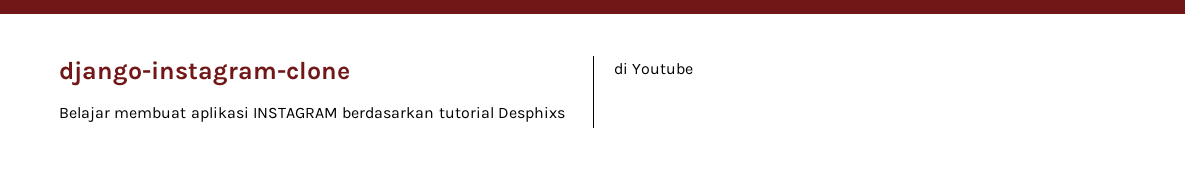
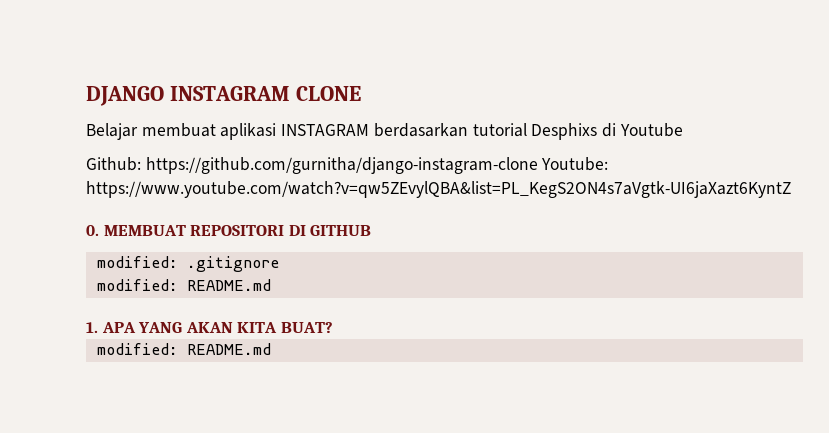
- django-instagram-clone
+ DJANGO INSTAGRAM CLONE
+ Github: https://github.com/gurnitha/django-instagram-clone Youtube: https://www.youtube.com/watch?v=qw5ZEvylQBA&list=PL_KegS2ON4s7aVgtk-UI6jaXazt6KyntZ
+ 0. MEMBUAT REPOSITORI DI GITHUB
+ modified: .gitignore
+ modified: README.md
+ 1. APA YANG AKAN KITA BUAT?
+ modified: README.md

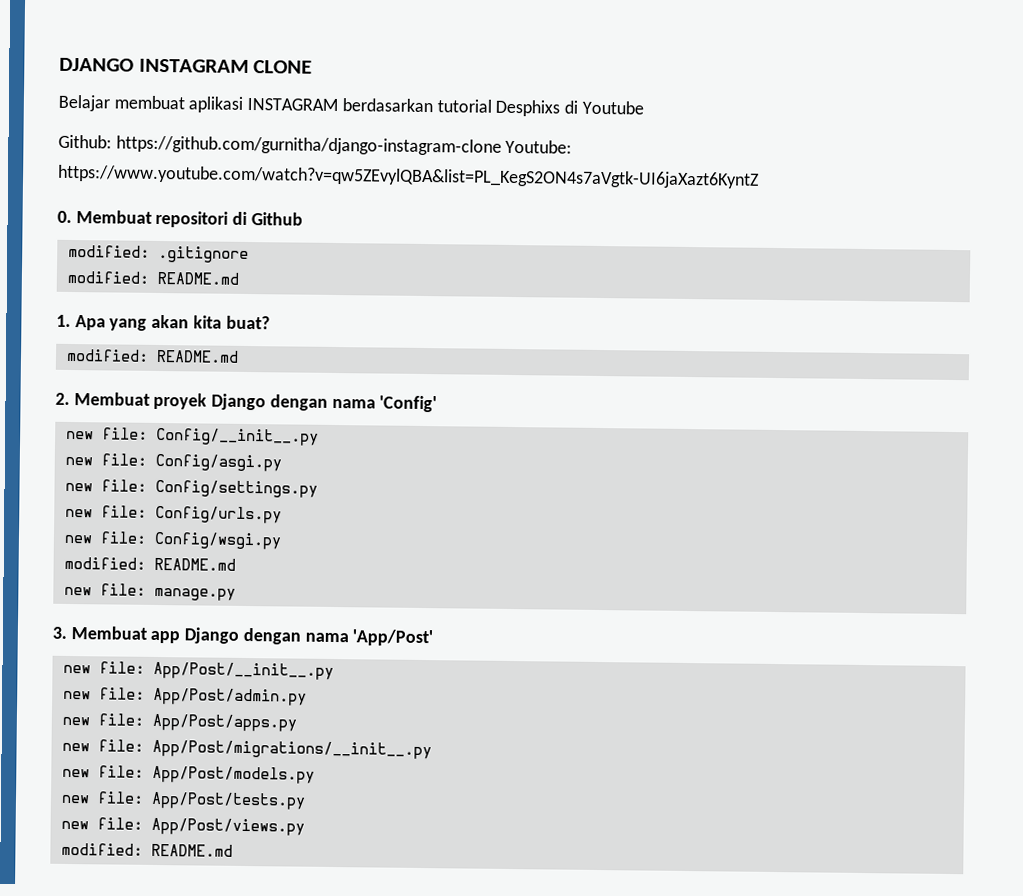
- 0. MEMBUAT REPOSITORI DI GITHUB
+ 0. Membuat repositori di Github
- 1. APA YANG AKAN KITA BUAT?
+ 1. Apa yang akan kita buat?
+ modified: README.md
+ 2. Membuat proyek Django dengan nama 'Config'
+ new file: Config/__init__.py
+ new file: Config/asgi.py
+ new file: Config/settings.py
+ new file: Config/urls.py
+ new file: Config/wsgi.py
+ modified: README.md
+ new file: manage.py
+ 3. Membuat app Django dengan nama 'App/Post'
+ new file: App/Post/__init__.py
+ new file: App/Post/admin.py
+ new file: App/Post/apps.py
+ new file: App/Post/migrations/__init__.py
+ new file: App/Post/models.py
+ new file: App/Post/tests.py
+ new file: App/Post/views.py

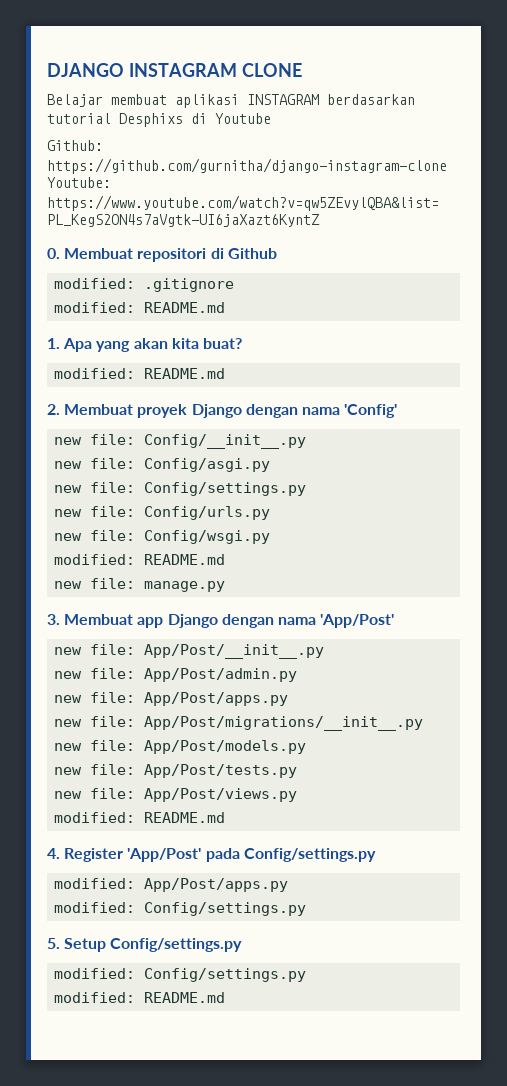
+ 4. Register 'App/Post' pada Config/settings.py
+ modified: App/Post/apps.py
+ modified: Config/settings.py
+ 5. Setup Config/settings.py
+ modified: Config/settings.py
+ modified: README.md

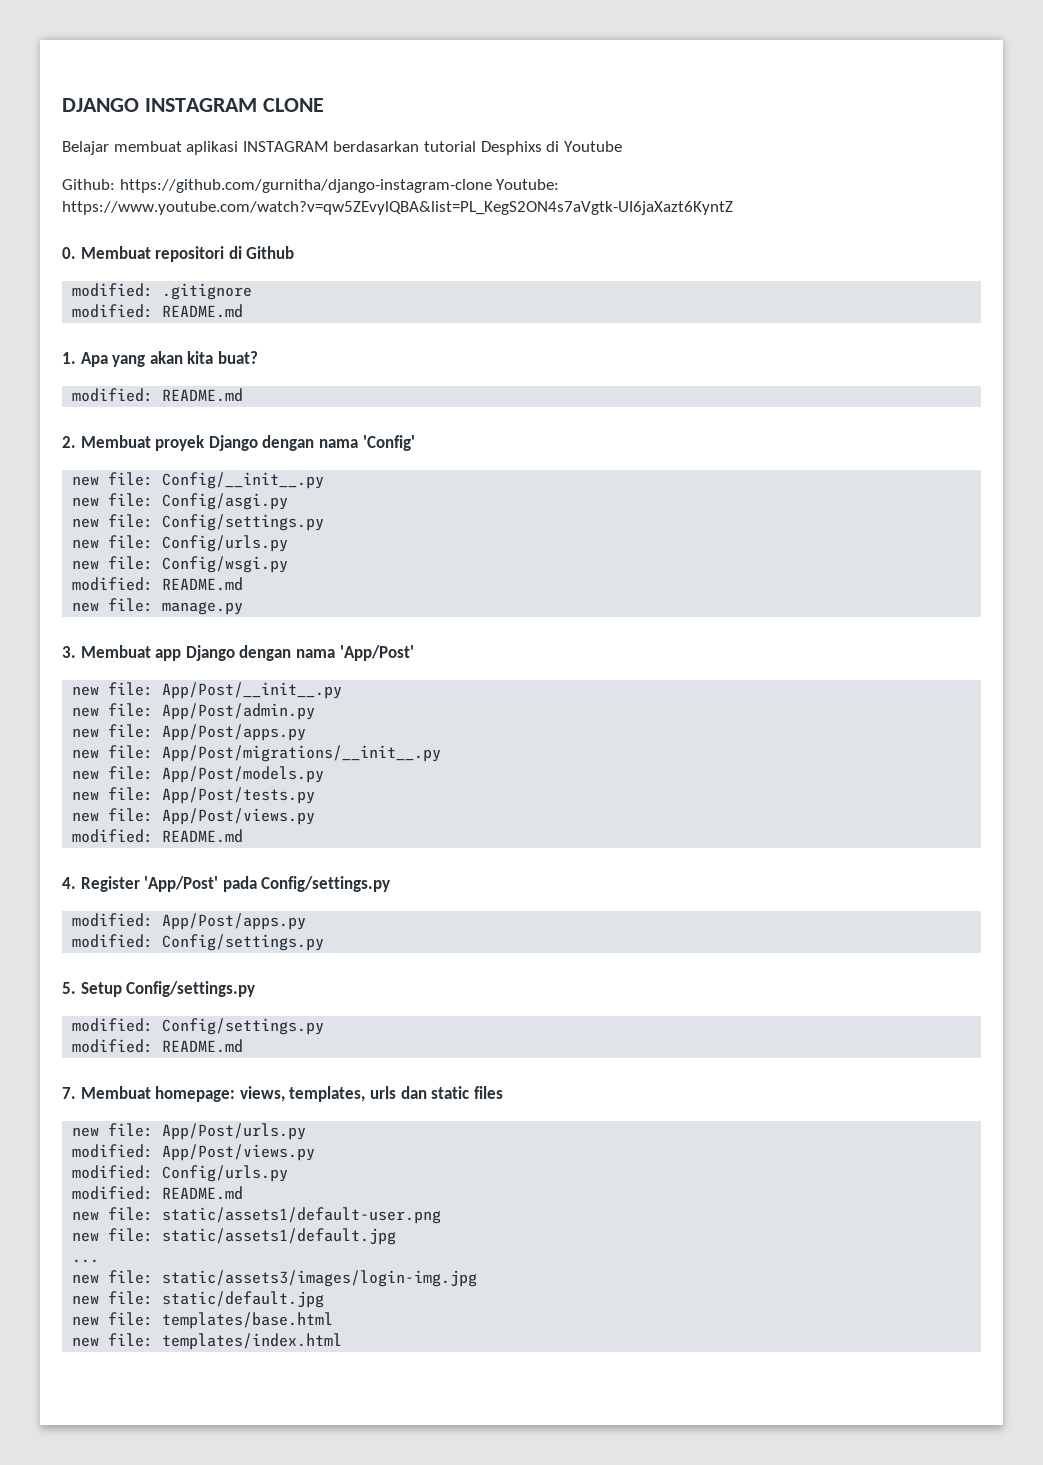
+ 7. Membuat homepage: views, templates, urls dan static files
+ new file: App/Post/urls.py
+ modified: App/Post/views.py
+ modified: Config/urls.py
+ modified: README.md
+ new file: static/assets1/default-user.png
+ new file: static/assets1/default.jpg
+ ...
+ new file: static/assets3/images/login-img.jpg
+ new file: static/default.jpg
+ new file: templates/base.html
+ new file: templates/index.html

